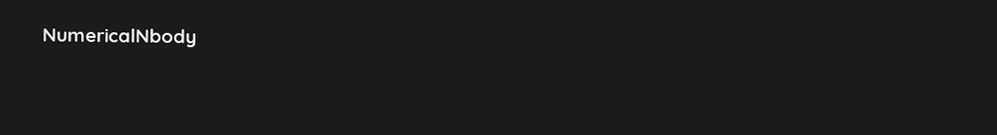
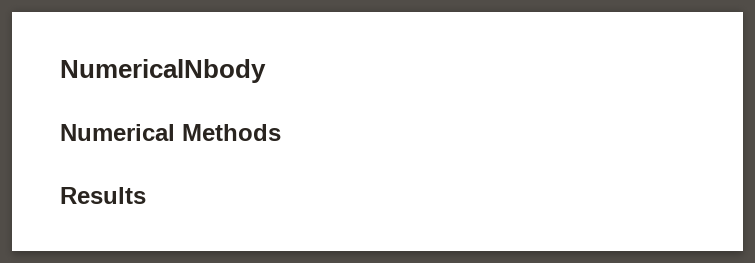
+ Numerical Methods
+ Results

